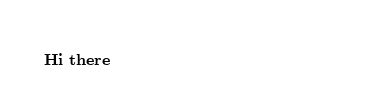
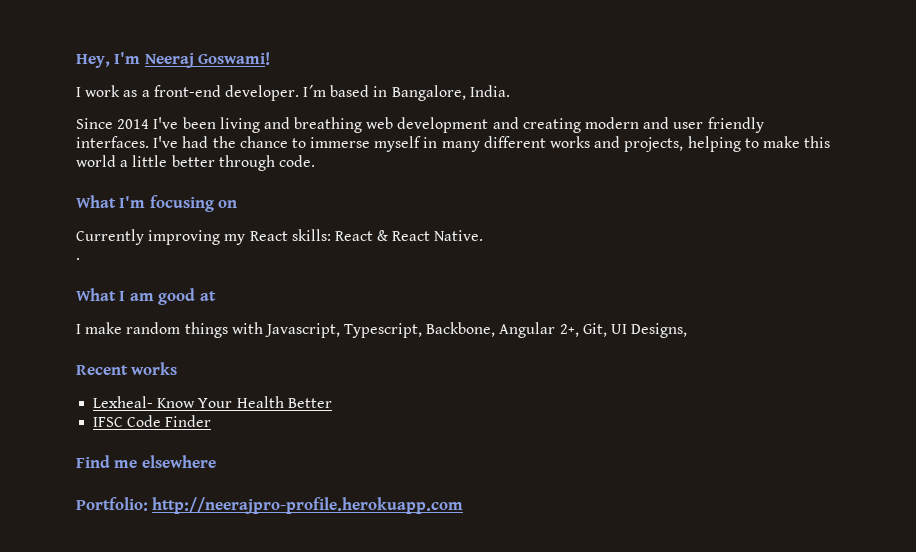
- Hi there
+ Hey, I'm Neeraj Goswami!
+ I work as a front-end developer. I´m based in Bangalore, India.
+ Since 2014 I've been living and breathing web development and creating modern and user friendly interfaces. I've had the chance to immerse myself in many different works and projects, helping to make this world a little better through code.
+ What I'm focusing on
+ Currently improving my React skills: React & React Native.
+ .
+ What I am good at
+ I make random things with Javascript, Typescript, Backbone, Angular 2+, Git, UI Designs,
+ Recent works
+ Lexheal- Know Your Health Better
+ IFSC Code Finder
+ Find me elsewhere
+ Portfolio: http://neerajpro-profile.herokuapp.com

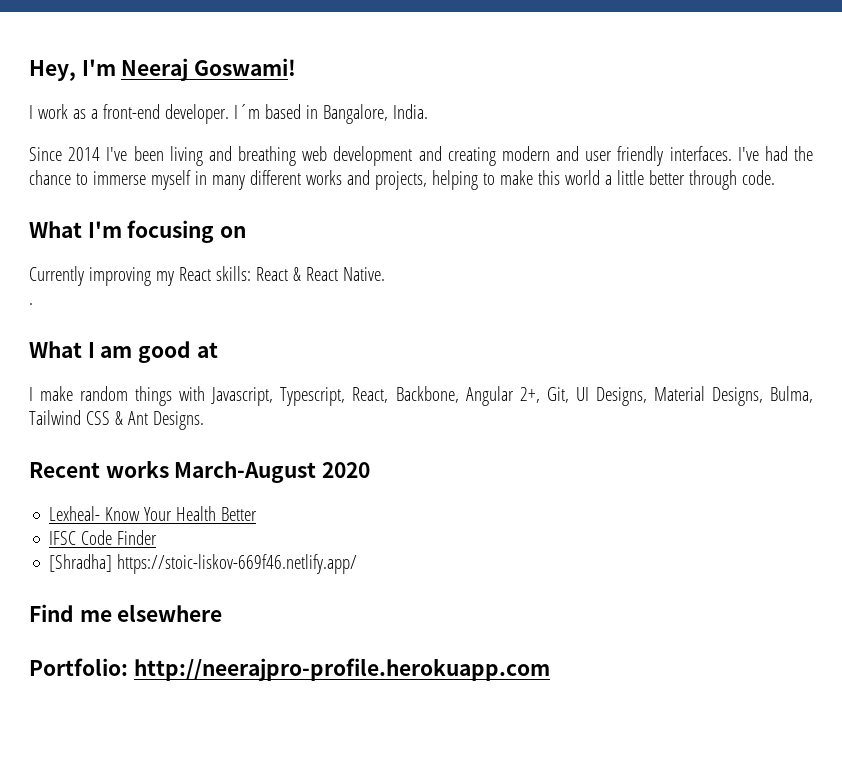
- I make random things with Javascript, Typescript, Backbone, Angular 2+, Git, UI Designs,
+ I make random things with Javascript, Typescript, React, Backbone, Angular 2+, Git, UI Designs, Material Designs, Bulma, Tailwind CSS & Ant Designs.
- Recent works
+ Recent works March-August 2020
+ [Shradha] https://stoic-liskov-669f46.netlify.app/

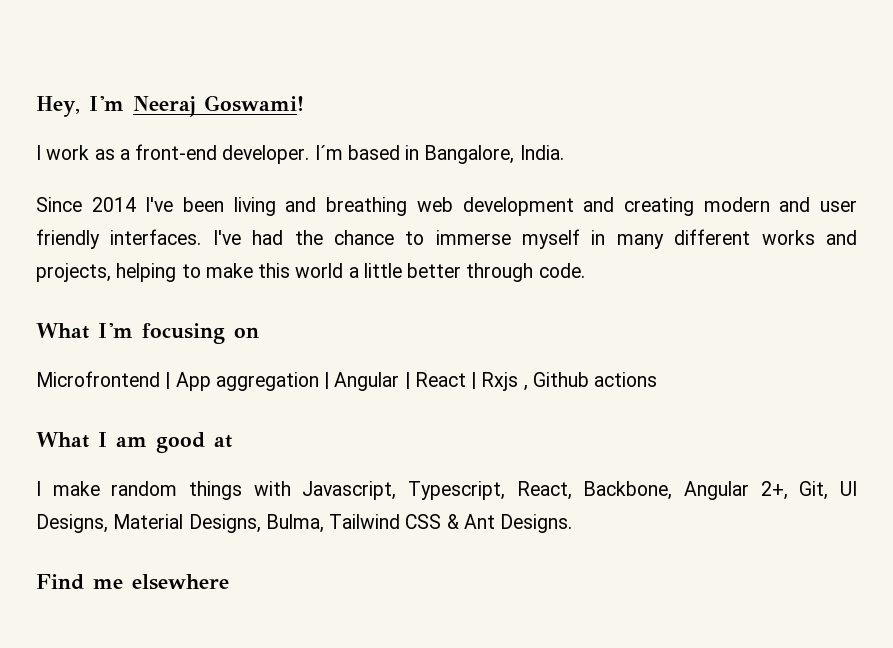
- Currently improving my React skills: React & React Native.
- .
+ Microfrontend | App aggregation | Angular | React | Rxjs , Github actions
- Recent works March-August 2020
- Lexheal- Know Your Health Better
- IFSC Code Finder
- [Shradha] https://stoic-liskov-669f46.netlify.app/
- Portfolio: http://neerajpro-profile.herokuapp.com

